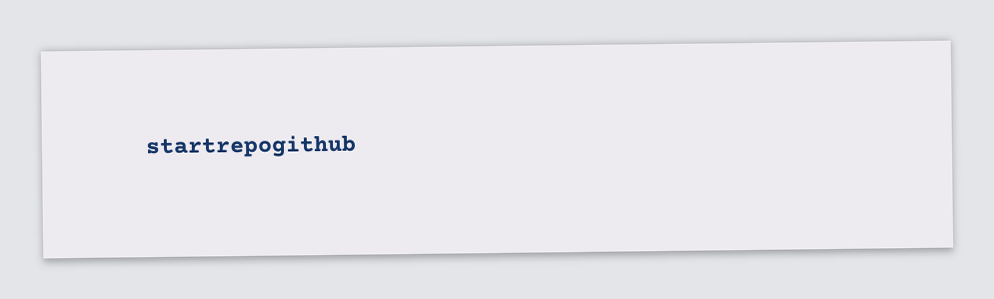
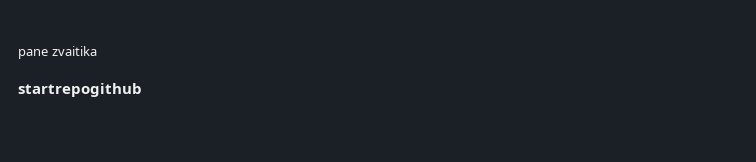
+ pane zvaitika

